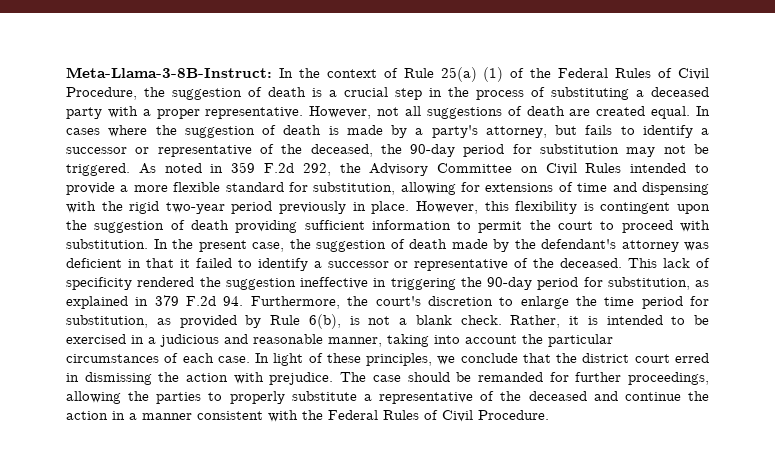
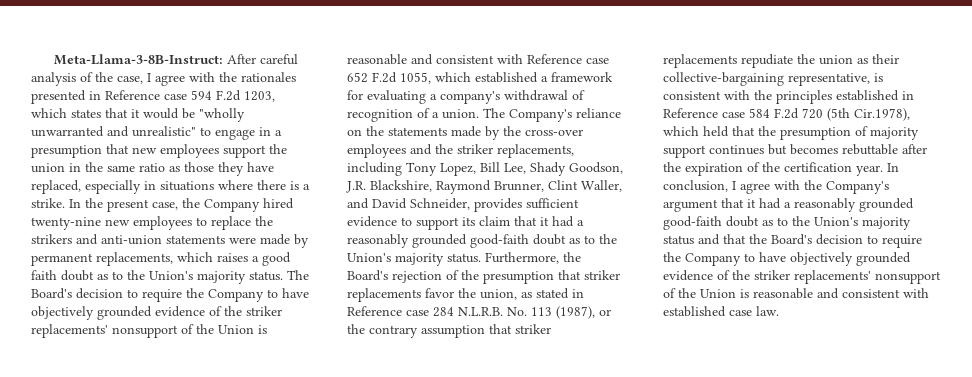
- Meta-Llama-3-8B-Instruct: In the context of Rule 25(a) (1) of the Federal Rules of Civil Procedure, the suggestion of death is a crucial step in the process of substituting a deceased party with a proper representative. However, not all suggestions of death are created equal. In cases where the suggestion of death is made by a party's attorney, but fails to identify a successor or representative of the deceased, the 90-day period for substitution may not be triggered. As noted in 359 F.2d 292, the Advisory Committee on Civil Rules intended to provide a more flexible standard for substitution, allowing for extensions of time and dispensing with the rigid two-year period previously in place. However, this flexibility is contingent upon the suggestion of death providing sufficient information to permit the court to proceed with substitution.
+ Meta-Llama-3-8B-Instruct: After careful analysis of the case, I agree with the rationales presented in Reference case 594 F.2d 1203, which states that it would be "wholly unwarranted and unrealistic" to engage in a presumption that new employees support the union in the same ratio as those they have replaced, especially in situations where there is a strike.
- In the present case, the suggestion of death made by the defendant's attorney was deficient in that it failed to identify a successor or representative of the deceased. This lack of specificity rendered the suggestion ineffective in triggering the 90-day period for substitution, as explained in 379 F.2d 94. Furthermore, the court's discretion to enlarge the time period for substitution, as provided by Rule 6(b), is not a blank check. Rather, it is intended to be exercised in a judicious and reasonable manner, taking into account the particular circumstances of each case. In light of these principles, we conclude that the district court erred in dismissing the action with prejudice. The case should be remanded for further proceedings, allowing the parties to properly substitute a representative of the deceased and continue the action in a manner consistent with the Federal Rules of Civil Procedure.
+ In the present case, the Company hired twenty-nine new employees to replace the strikers and anti-union statements were made by permanent replacements, which raises a good faith doubt as to the Union's majority status. The Board's decision to require the Company to have objectively grounded evidence of the striker replacements' nonsupport of the Union is reasonable and consistent with Reference case 652 F.2d 1055, which established a framework for evaluating a company's withdrawal of recognition of a union. The Company's reliance on the statements made by the cross-over employees and the striker replacements, including Tony Lopez, Bill Lee, Shady Goodson, J.R. Blackshire, Raymond Brunner, Clint Waller, and David Schneider, provides sufficient evidence to support its claim that it had a reasonably grounded good-faith doubt as to the Union's majority status. Furthermore, the Board's rejection of the presumption that striker replacements favor the union, as stated in Reference case 284 N.L.R.B. No. 113 (1987), or the contrary assumption that striker replacements repudiate the union as their collective-bargaining representative, is consistent with the principles established in Reference case 584 F.2d 720 (5th Cir.1978), which held that the presumption of majority support continues but becomes rebuttable after the expiration of the certification year. In conclusion, I agree with the Company's argument that it had a reasonably grounded good-faith doubt as to the Union's majority status and that the Board's decision to require the Company to have objectively grounded evidence of the striker replacements' nonsupport of the Union is reasonable and consistent with established case law.

